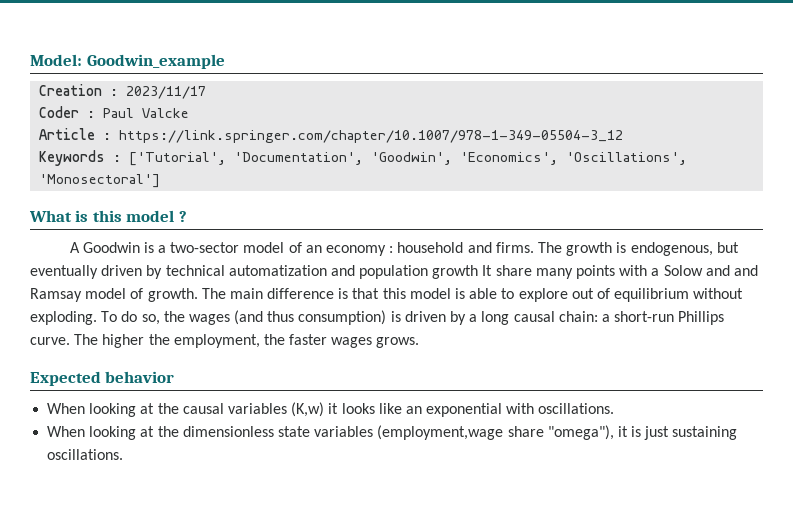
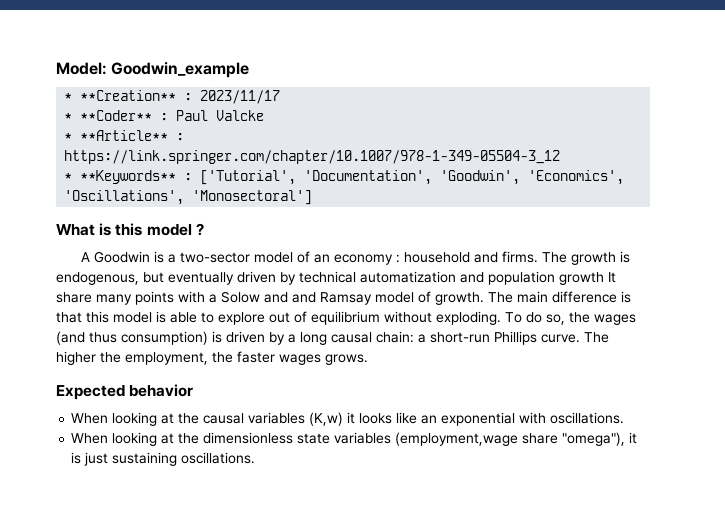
- Creation : 2023/11/17
+ * **Creation** : 2023/11/17
- Coder : Paul Valcke
+ * **Coder** : Paul Valcke
- Article : https://link.springer.com/chapter/10.1007/978-1-349-05504-3_12
+ * **Article** : https://link.springer.com/chapter/10.1007/978-1-349-05504-3_12
- Keywords : ['Tutorial', 'Documentation', 'Goodwin', 'Economics', 'Oscillations', 'Monosectoral']
+ * **Keywords** : ['Tutorial', 'Documentation', 'Goodwin', 'Economics', 'Oscillations', 'Monosectoral']

